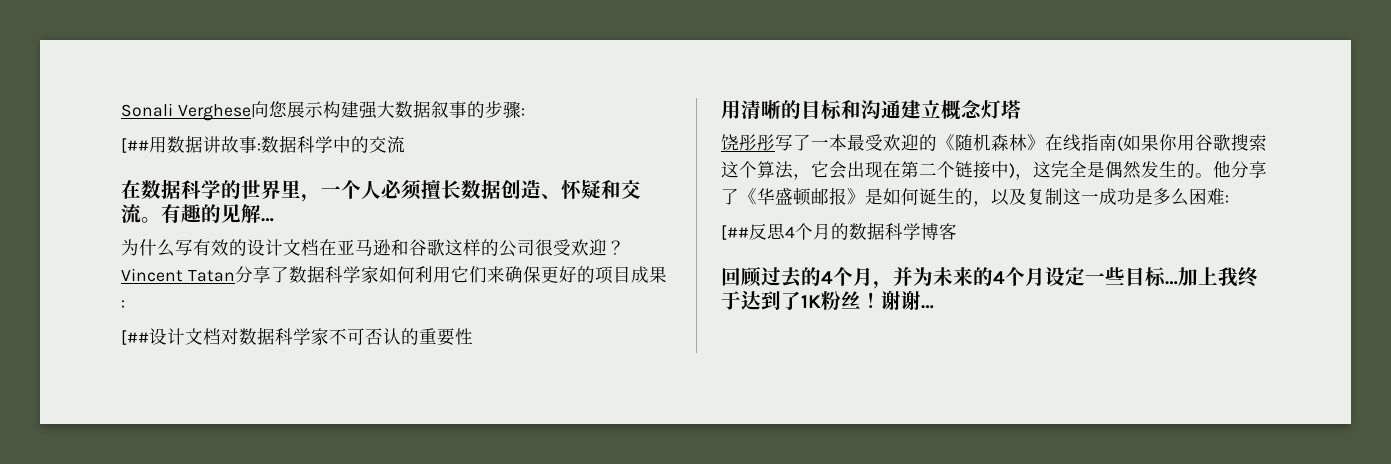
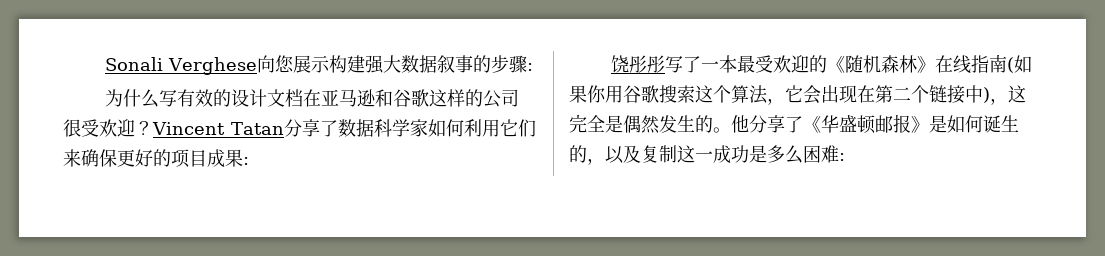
- [##用数据讲故事:数据科学中的交流
- 在数据科学的世界里，一个人必须擅长数据创造、怀疑和交流。有趣的见解…
- [##设计文档对数据科学家不可否认的重要性
- 用清晰的目标和沟通建立概念灯塔
- [##反思4个月的数据科学博客
- 回顾过去的4个月，并为未来的4个月设定一些目标…加上我终于达到了1K粉丝！谢谢…

